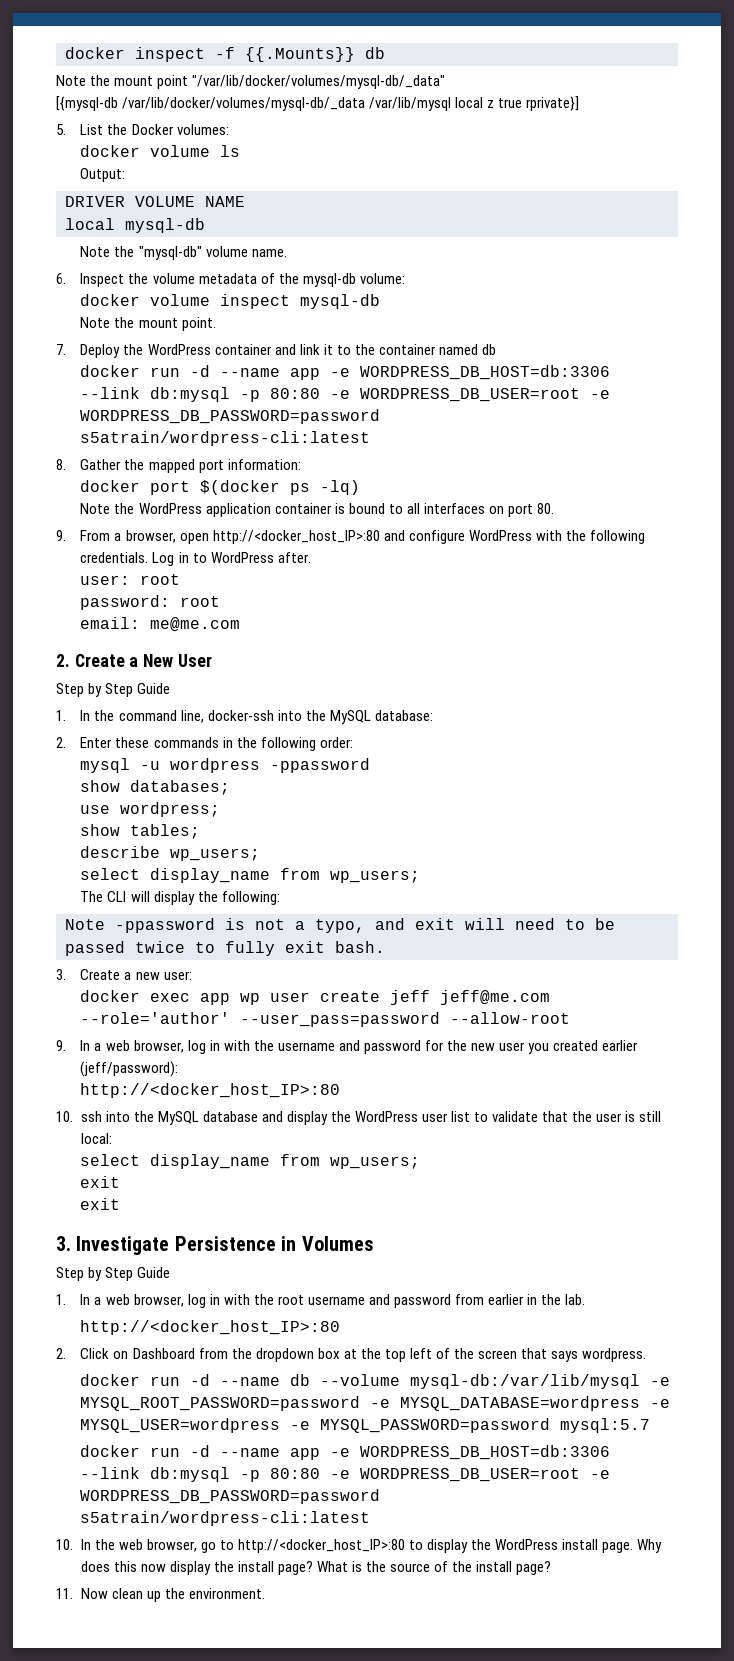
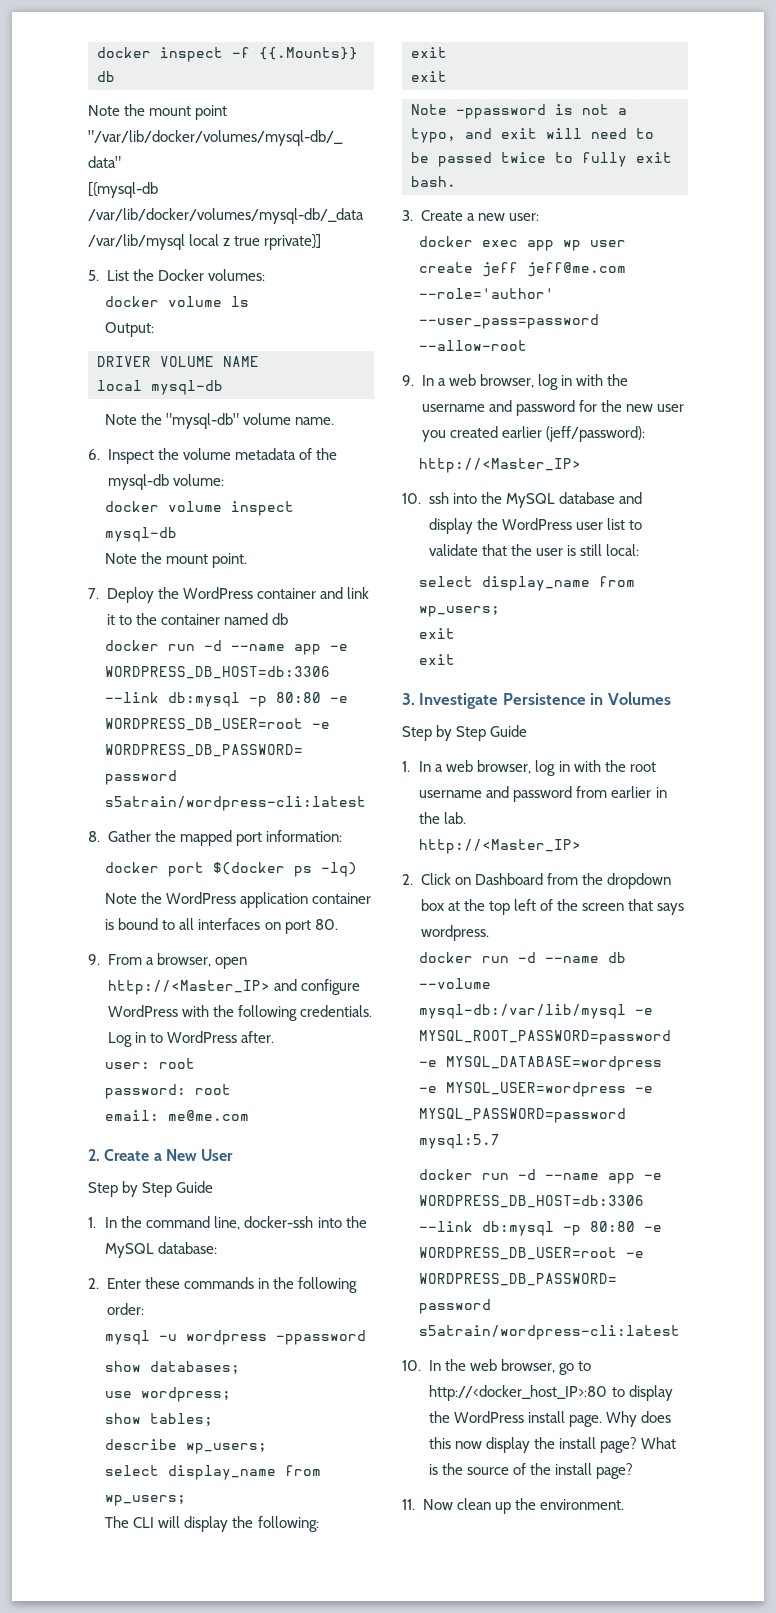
- 9. From a browser, open http://<docker_host_IP>:80 and configure WordPress with the following credentials.
+ 9. From a browser, open http://<Master_IP> and configure WordPress with the following credentials.
  The CLI will display the following:
+ exit
+ exit
  9. In a web browser, log in with the username and password for the new user you created earlier (jeff/password):
- http://<docker_host_IP>:80
+ http://<Master_IP>
  1. In a web browser, log in with the root username and password from earlier in the lab.
- http://<docker_host_IP>:80
+ http://<Master_IP>

